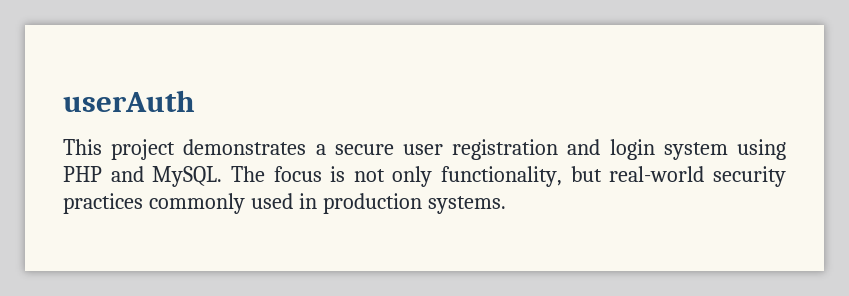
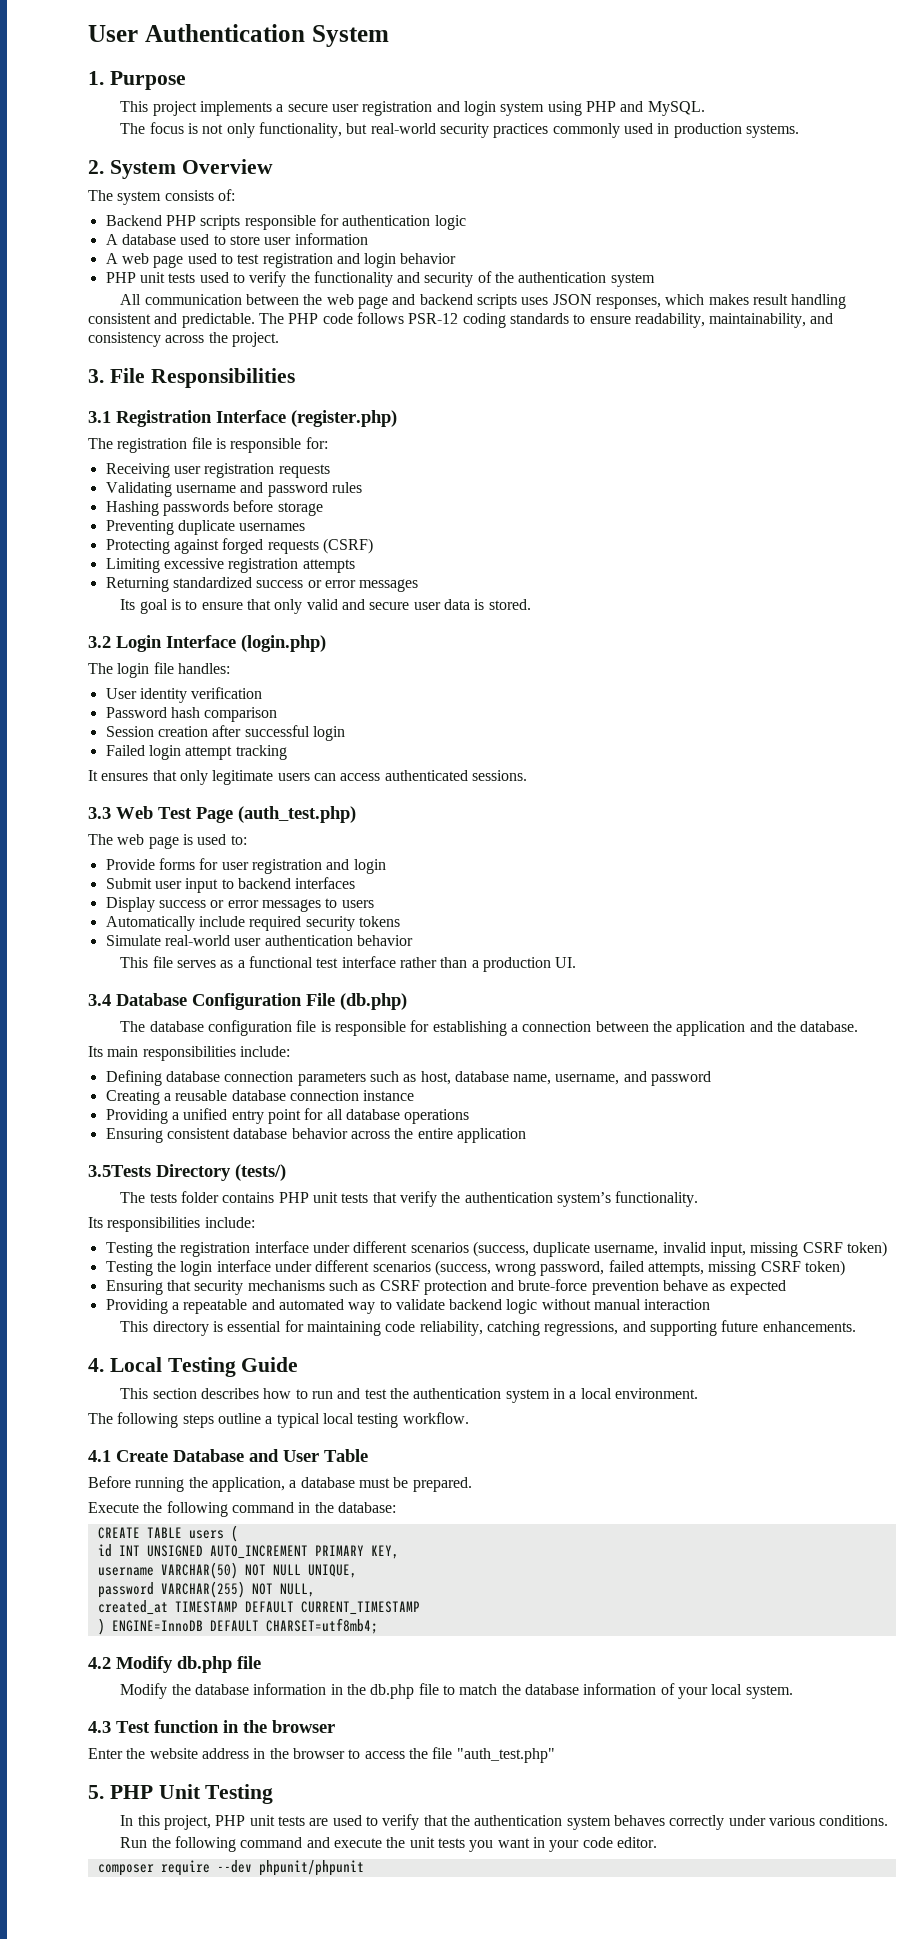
- userAuth
+ User Authentication System
+ 1. Purpose
- This project demonstrates a secure user registration and login system using PHP and MySQL. The focus is not only functionality, but real-world security practices commonly used in production systems.
+ This project implements a secure user registration and login system using PHP and MySQL.
+ The focus is not only functionality, but real-world security practices commonly used in production systems.
+ 2. System Overview
+ The system consists of:
+ Backend PHP scripts responsible for authentication logic
+ A database used to store user information
+ A web page used to test registration and login behavior
+ PHP unit tests used to verify the functionality and security of the authentication system
+ All communication between the web page and backend scripts uses JSON responses, which makes result handling consistent and predictable. The PHP code follows PSR-12 coding standards to ensure readability, maintainability, and consistency across the project.
+ 3. File Responsibilities
+ 3.1 Registration Interface (register.php)
+ The registration file is responsible for:
+ Receiving user registration requests
+ Validating username and password rules
+ Hashing passwords before storage
+ Preventing duplicate usernames
+ Protecting against forged requests (CSRF)
+ Limiting excessive registration attempts
+ Returning standardized success or error messages
+ Its goal is to ensure that only valid and secure user data is stored.
+ 3.2 Login Interface (login.php)
+ The login file handles:
+ User identity verification
+ Password hash comparison
+ Session creation after successful login
+ Failed login attempt tracking
+ It ensures that only legitimate users can access authenticated sessions.
+ 3.3 Web Test Page (auth_test.php)
+ The web page is used to:
+ Provide forms for user registration and login
+ Submit user input to backend interfaces
+ Display success or error messages to users
+ Automatically include required security tokens
+ Simulate real-world user authentication behavior
+ This file serves as a functional test interface rather than a production UI.
+ 3.4 Database Configuration File (db.php)
+ The database configuration file is responsible for establishing a connection between the application and the database.
+ Its main responsibilities include:
+ Defining database connection parameters such as host, database name, username, and password
+ Creating a reusable database connection instance
+ Providing a unified entry point for all database operations
+ Ensuring consistent database behavior across the entire application
+ 3.5Tests Directory (tests/)
+ The tests folder contains PHP unit tests that verify the authentication system’s functionality.
+ Its responsibilities include:
+ Testing the registration interface under different scenarios (success, duplicate username, invalid input, missing CSRF token)
+ Testing the login interface under different scenarios (success, wrong password, failed attempts, missing CSRF token)
+ Ensuring that security mechanisms such as CSRF protection and brute-force prevention behave as expected
+ Providing a repeatable and automated way to validate backend logic without manual interaction
+ This directory is essential for maintaining code reliability, catching regressions, and supporting future enhancements.
+ 4. Local Testing Guide
+ This section describes how to run and test the authentication system in a local environment.
+ The following steps outline a typical local testing workflow.
+ 4.1 Create Database and User Table
+ Before running the application, a database must be prepared.
+ Execute the following command in the database:
+ CREATE TABLE users (
+ id INT UNSIGNED AUTO_INCREMENT PRIMARY KEY,
+ username VARCHAR(50) NOT NULL UNIQUE,
+ password VARCHAR(255) NOT NULL,
+ created_at TIMESTAMP DEFAULT CURRENT_TIMESTAMP
+ ) ENGINE=InnoDB DEFAULT CHARSET=utf8mb4;
+ 4.2 Modify db.php file
+ Modify the database information in the db.php file to match the database information of your local system.
+ 4.3 Test function in the browser
+ Enter the website address in the browser to access the file "auth_test.php"
+ 5. PHP Unit Testing
+ In this project, PHP unit tests are used to verify that the authentication system behaves correctly under various conditions.
+ Run the following command and execute the unit tests you want in your code editor.
+ composer require --dev phpunit/phpunit

